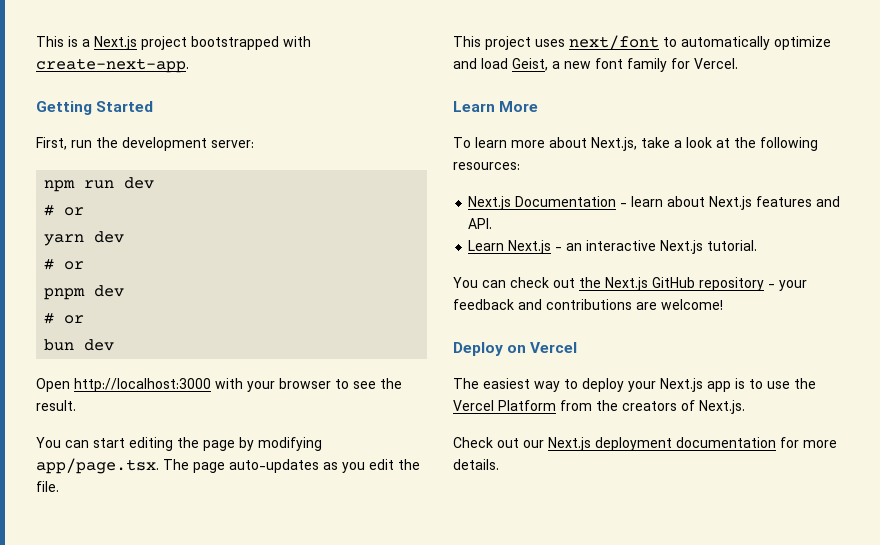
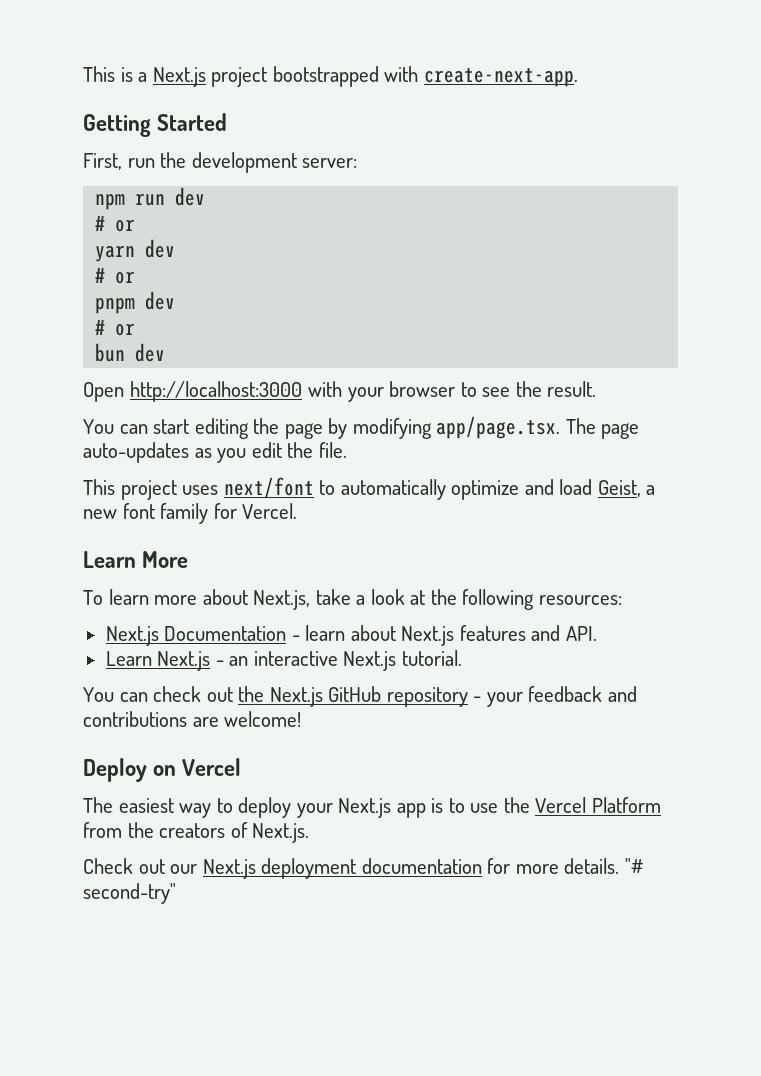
+ "# second-try"

